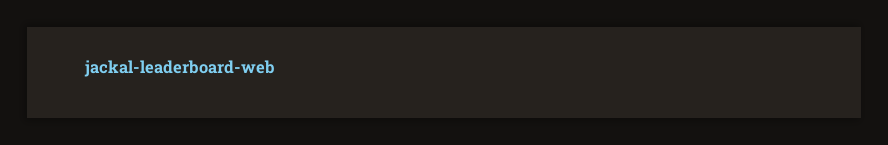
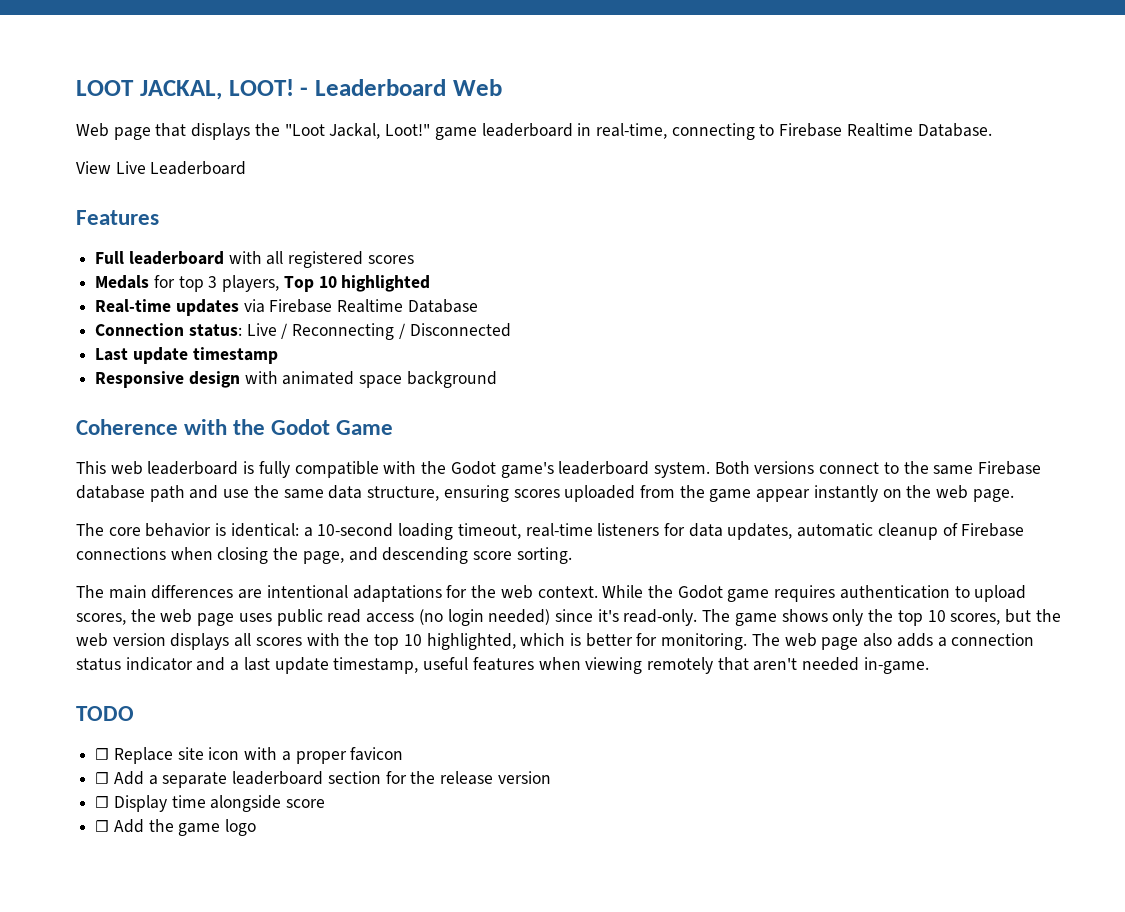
- jackal-leaderboard-web
+ LOOT JACKAL, LOOT! - Leaderboard Web
+ Web page that displays the "Loot Jackal, Loot!" game leaderboard in real-time, connecting to Firebase Realtime Database.
+ View Live Leaderboard
+ Features
+ Full leaderboard with all registered scores
+ Medals for top 3 players, Top 10 highlighted
+ Real-time updates via Firebase Realtime Database
+ Connection status: Live / Reconnecting / Disconnected
+ Last update timestamp
+ Responsive design with animated space background
+ Coherence with the Godot Game
+ This web leaderboard is fully compatible with the Godot game's leaderboard system. Both versions connect to the same Firebase database path and use the same data structure, ensuring scores uploaded from the game appear instantly on the web page.
+ The core behavior is identical: a 10-second loading timeout, real-time listeners for data updates, automatic cleanup of Firebase connections when closing the page, and descending score sorting.
+ The main differences are intentional adaptations for the web context. While the Godot game requires authentication to upload scores, the web page uses public read access (no login needed) since it's read-only. The game shows only the top 10 scores, but the web version displays all scores with the top 10 highlighted, which is better for monitoring. The web page also adds a connection status indicator and a last update timestamp, useful features when viewing remotely that aren't needed in-game.
+ TODO
+ ☐ Replace site icon with a proper favicon
+ ☐ Add a separate leaderboard section for the release version
+ ☐ Display time alongside score
+ ☐ Add the game logo

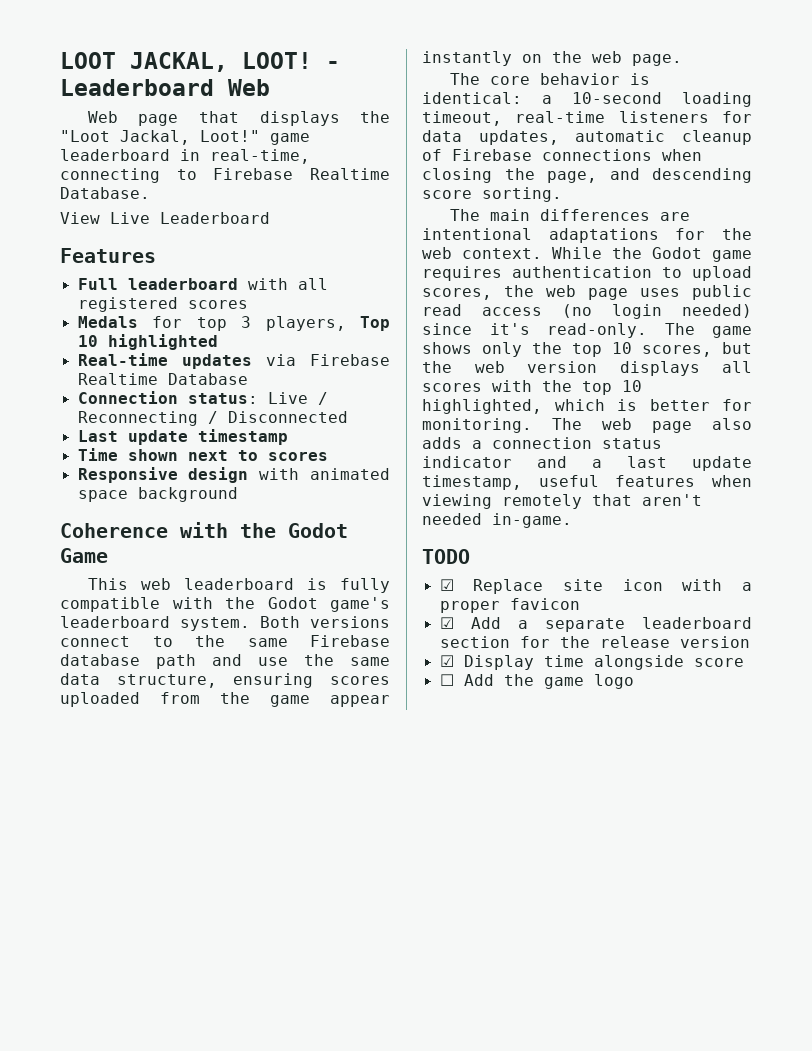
+ Time shown next to scores
- ☐ Replace site icon with a proper favicon
+ ☑ Replace site icon with a proper favicon
- ☐ Add a separate leaderboard section for the release version
+ ☑ Add a separate leaderboard section for the release version
- ☐ Display time alongside score
+ ☑ Display time alongside score

